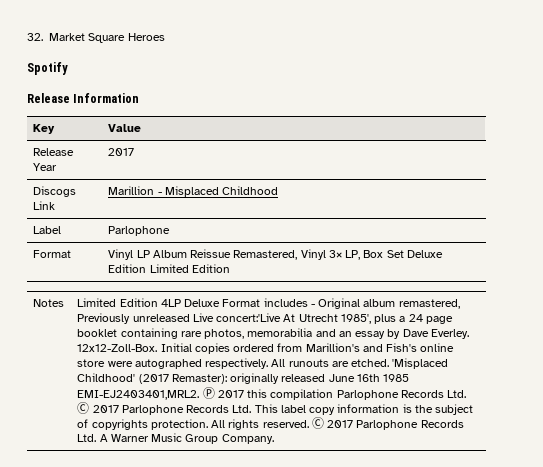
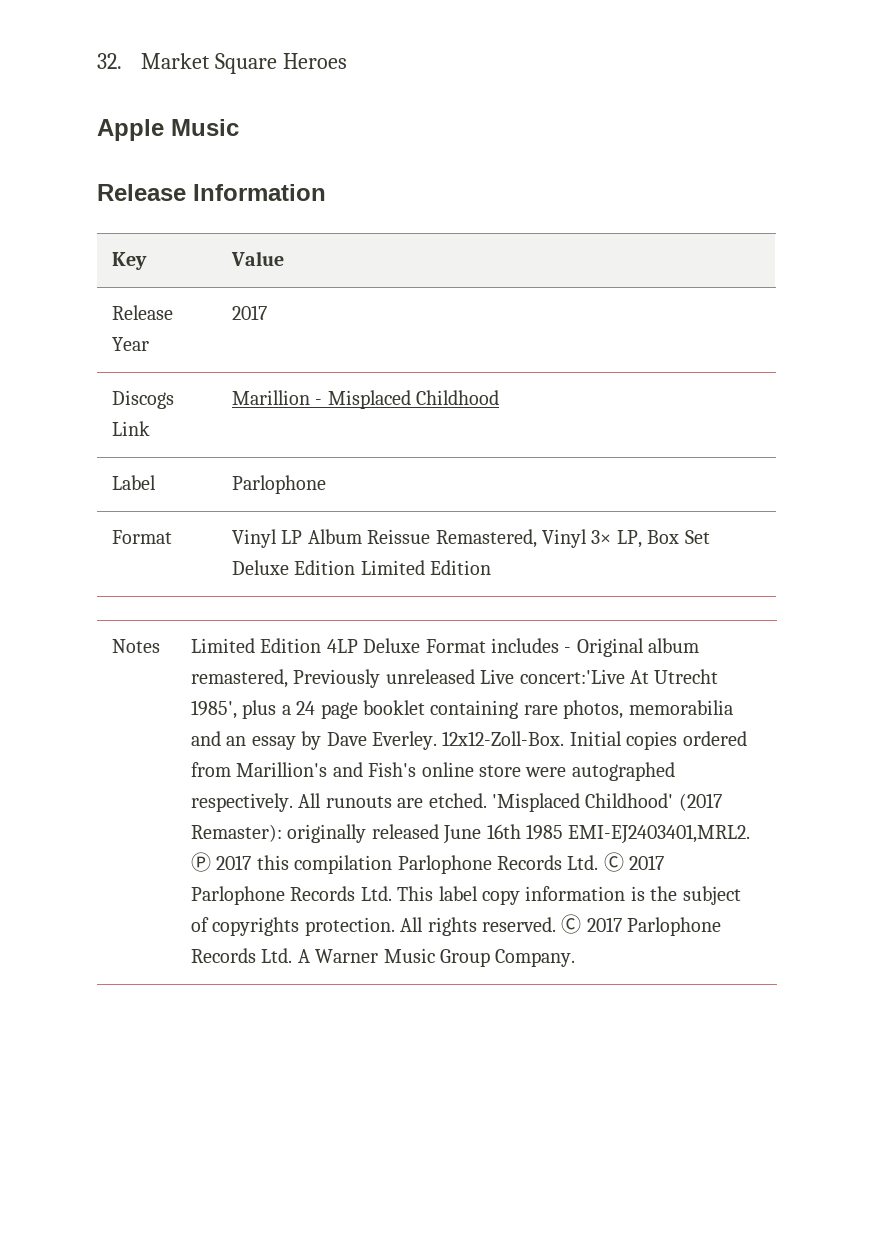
- Spotify
+ Apple Music

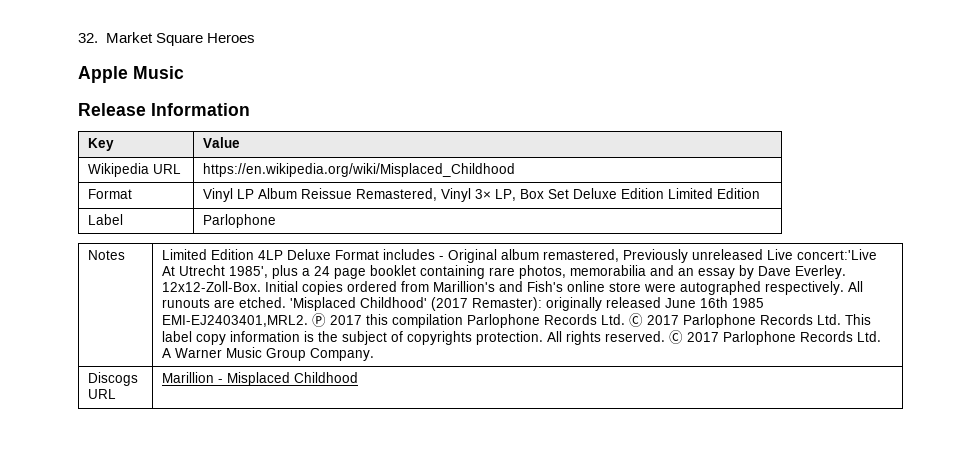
- Release Year | 2017
- Discogs Link | Marillion - Misplaced Childhood
- Label | Parlophone
+ Wikipedia URL | https://en.wikipedia.org/wiki/Misplaced_Childhood
+ Label | Parlophone
+ Discogs URL | Marillion - Misplaced Childhood

